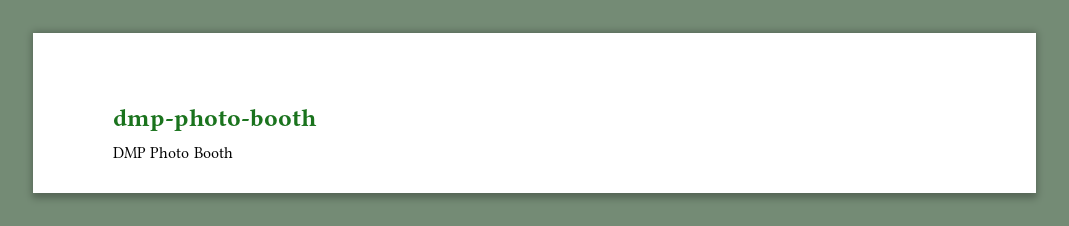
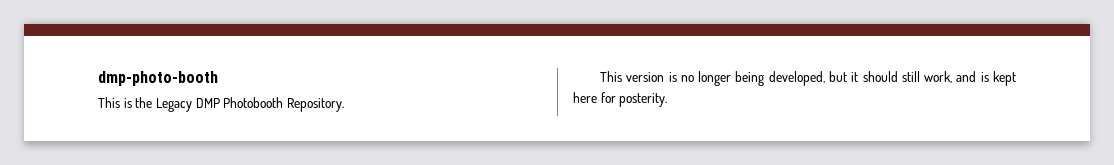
- DMP Photo Booth
+ This is the Legacy DMP Photobooth Repository.
+ This version is no longer being developed, but it should still work, and is kept here for posterity.

